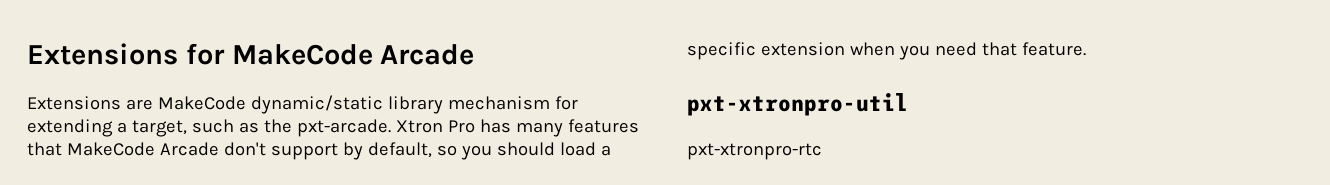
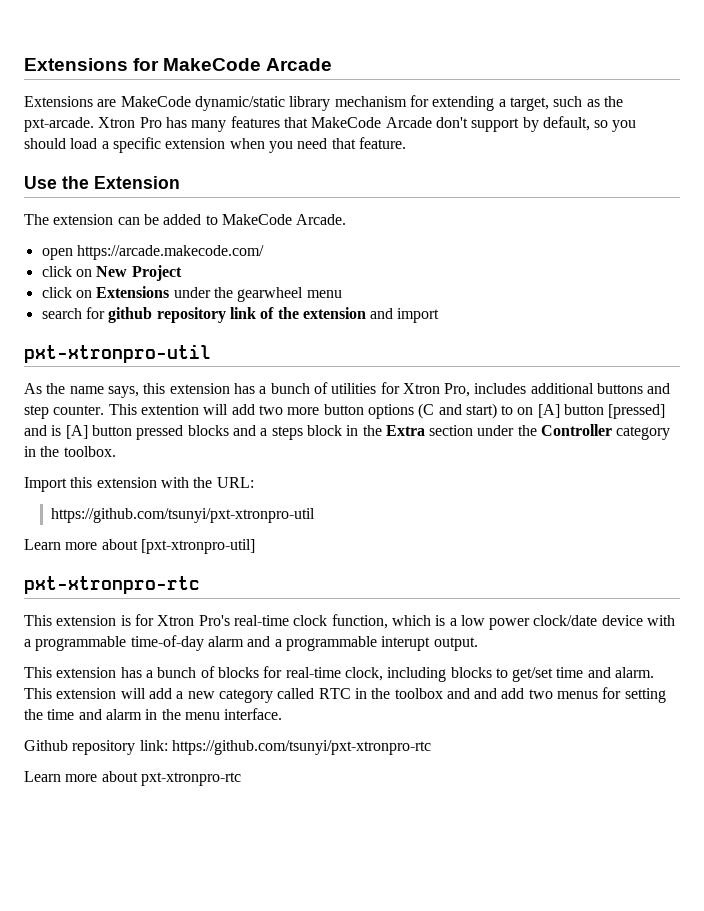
+ Use the Extension
+ The extension can be added to MakeCode Arcade.
+ open https://arcade.makecode.com/
+ click on New Project
+ click on Extensions under the gearwheel menu
+ search for github repository link of the extension and import
  pxt-xtronpro-util
+ As the name says, this extension has a bunch of utilities for Xtron Pro, includes additional buttons and step counter. This extention will add two more button options (C and start) to on [A] button [pressed] and is [A] button pressed blocks and a steps block in the Extra section under the Controller category in the toolbox.
+ Import this extension with the URL:
+ https://github.com/tsunyi/pxt-xtronpro-util
+ Learn more about [pxt-xtronpro-util]
  pxt-xtronpro-rtc
+ This extension is for Xtron Pro's real-time clock function, which is a low power clock/date device with a programmable time-of-day alarm and a programmable interupt output.
+ This extension has a bunch of blocks for real-time clock, including blocks to get/set time and alarm. This extension will add a new category called RTC in the toolbox and and add two menus for setting the time and alarm in the menu interface.
+ Github repository link: https://github.com/tsunyi/pxt-xtronpro-rtc
+ Learn more about pxt-xtronpro-rtc

